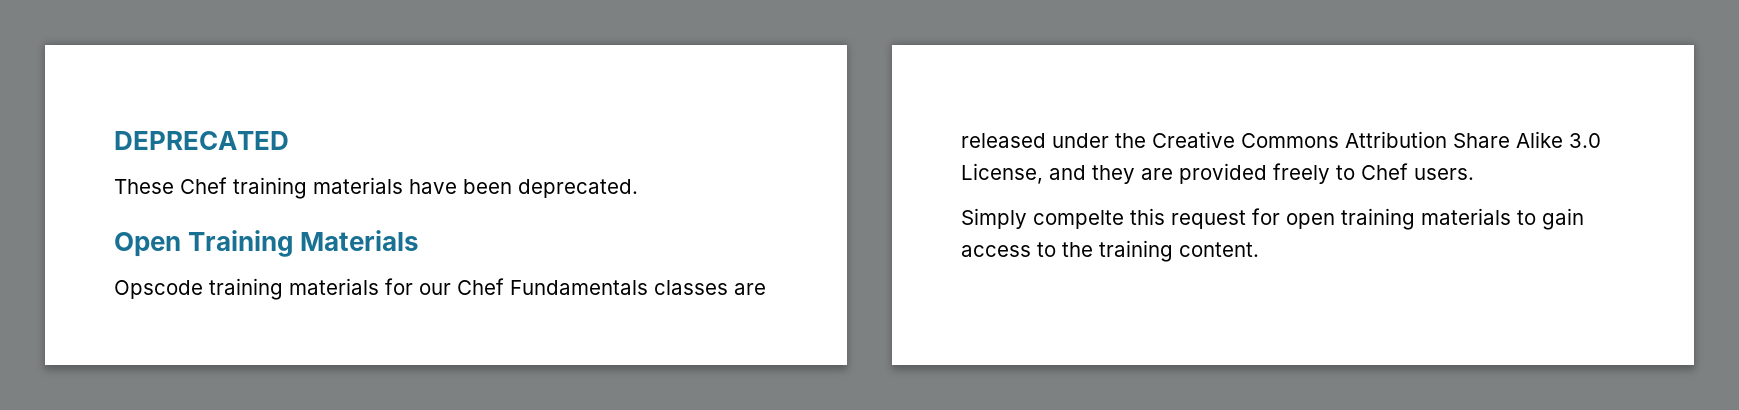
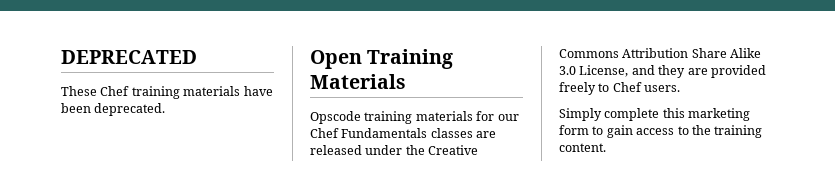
- Simply compelte this request for open training materials to gain access to the training content.
+ Simply complete this marketing form to gain access to the training content.

